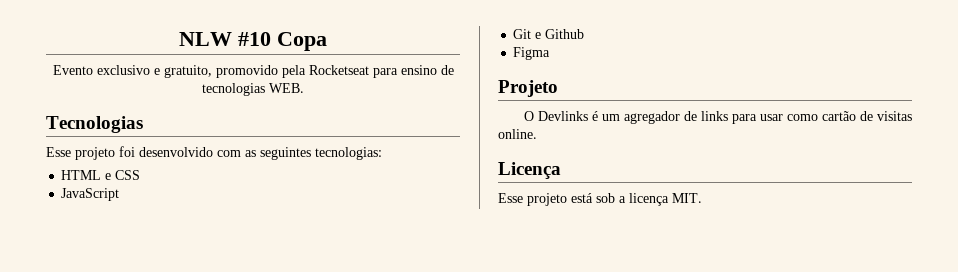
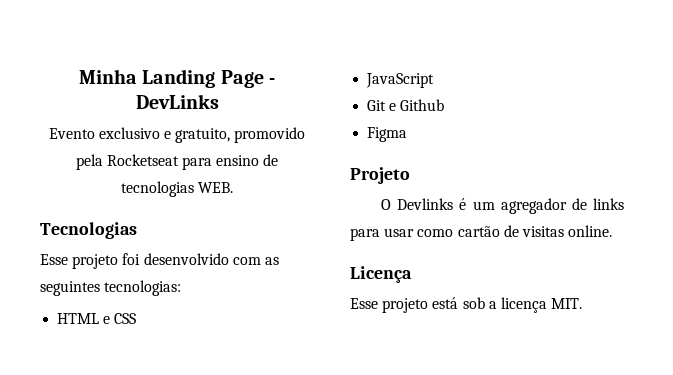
- NLW #10 Copa
+ Minha Landing Page - DevLinks

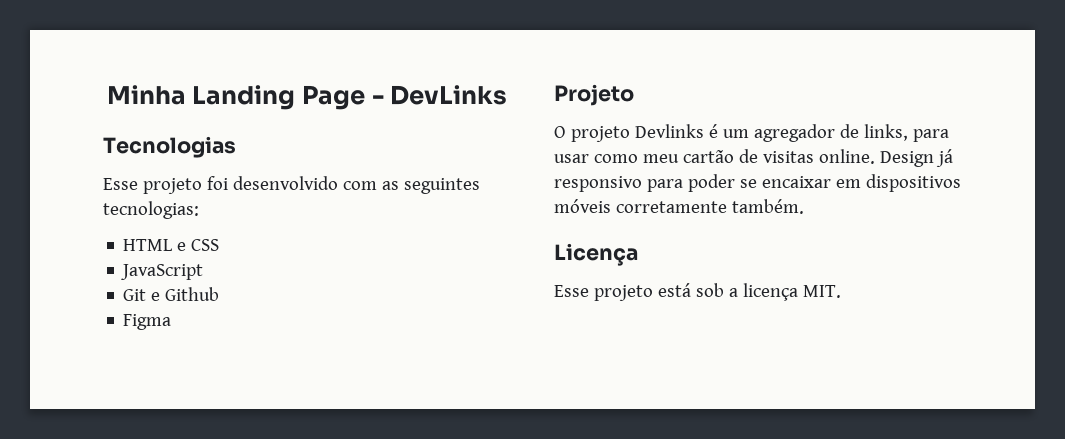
- Evento exclusivo e gratuito, promovido pela Rocketseat para ensino de tecnologias WEB.
- O Devlinks é um agregador de links para usar como cartão de visitas online.
+ O projeto Devlinks é um agregador de links, para usar como meu cartão de visitas online. Design já responsivo para poder se encaixar em dispositivos móveis corretamente também.

